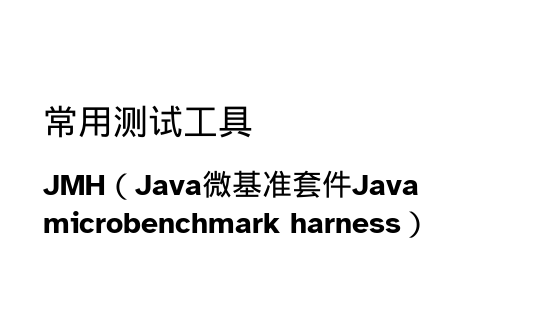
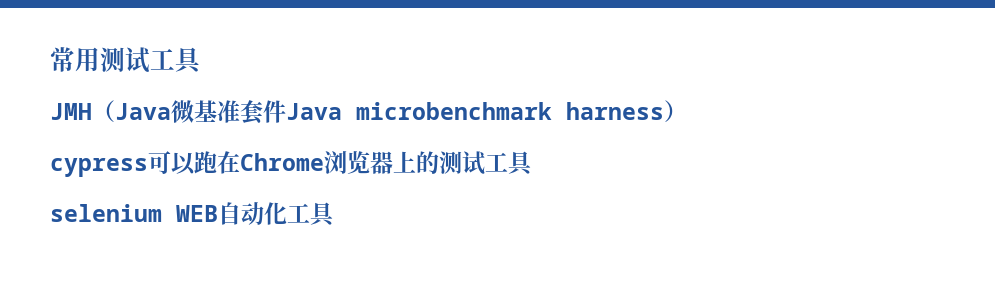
+ cypress可以跑在Chrome浏览器上的测试工具
+ selenium WEB自动化工具

